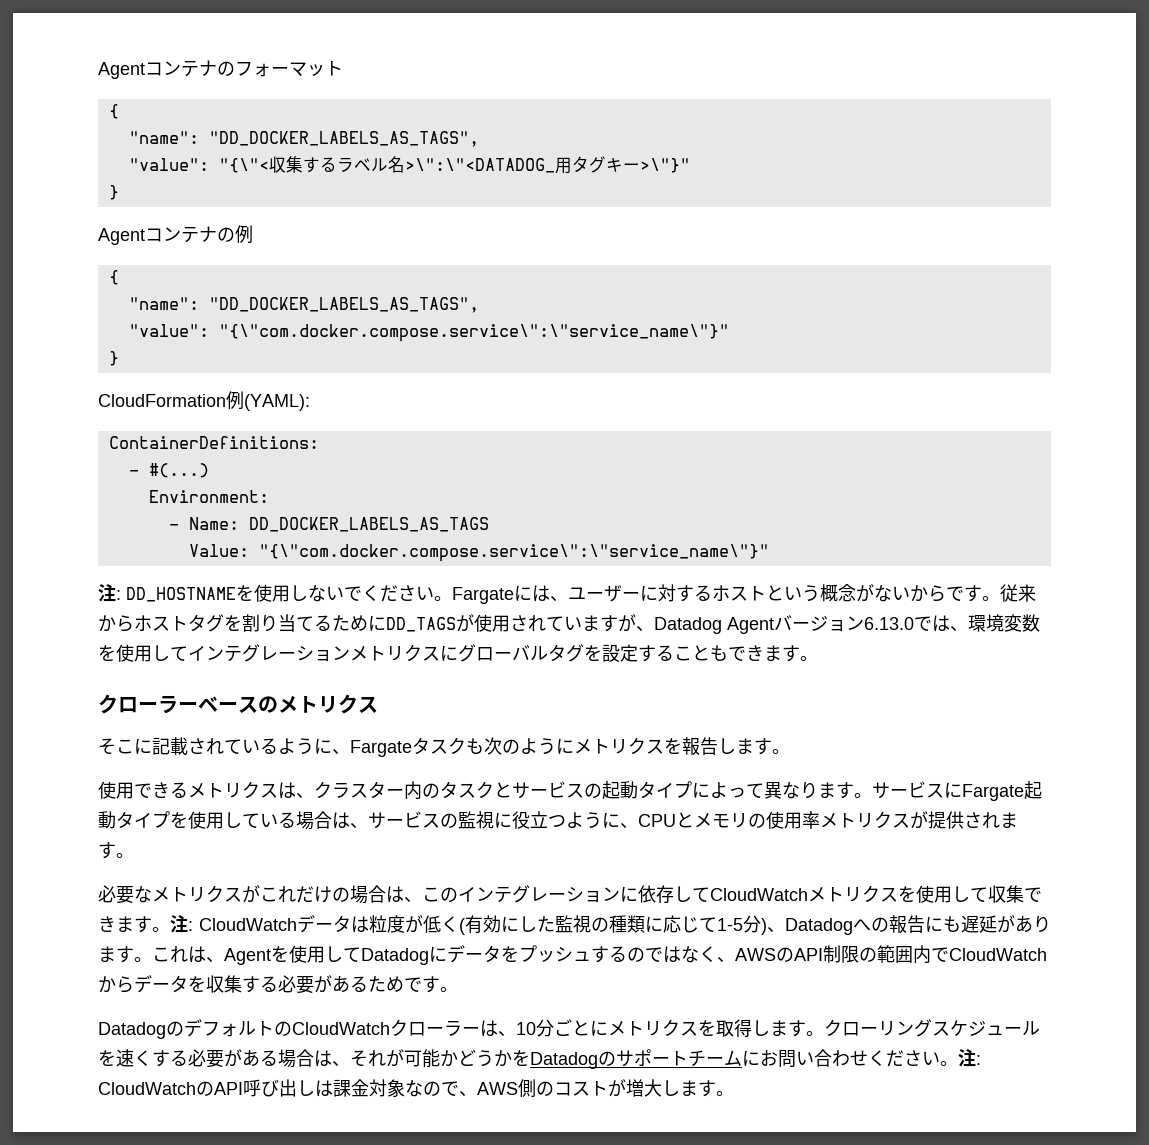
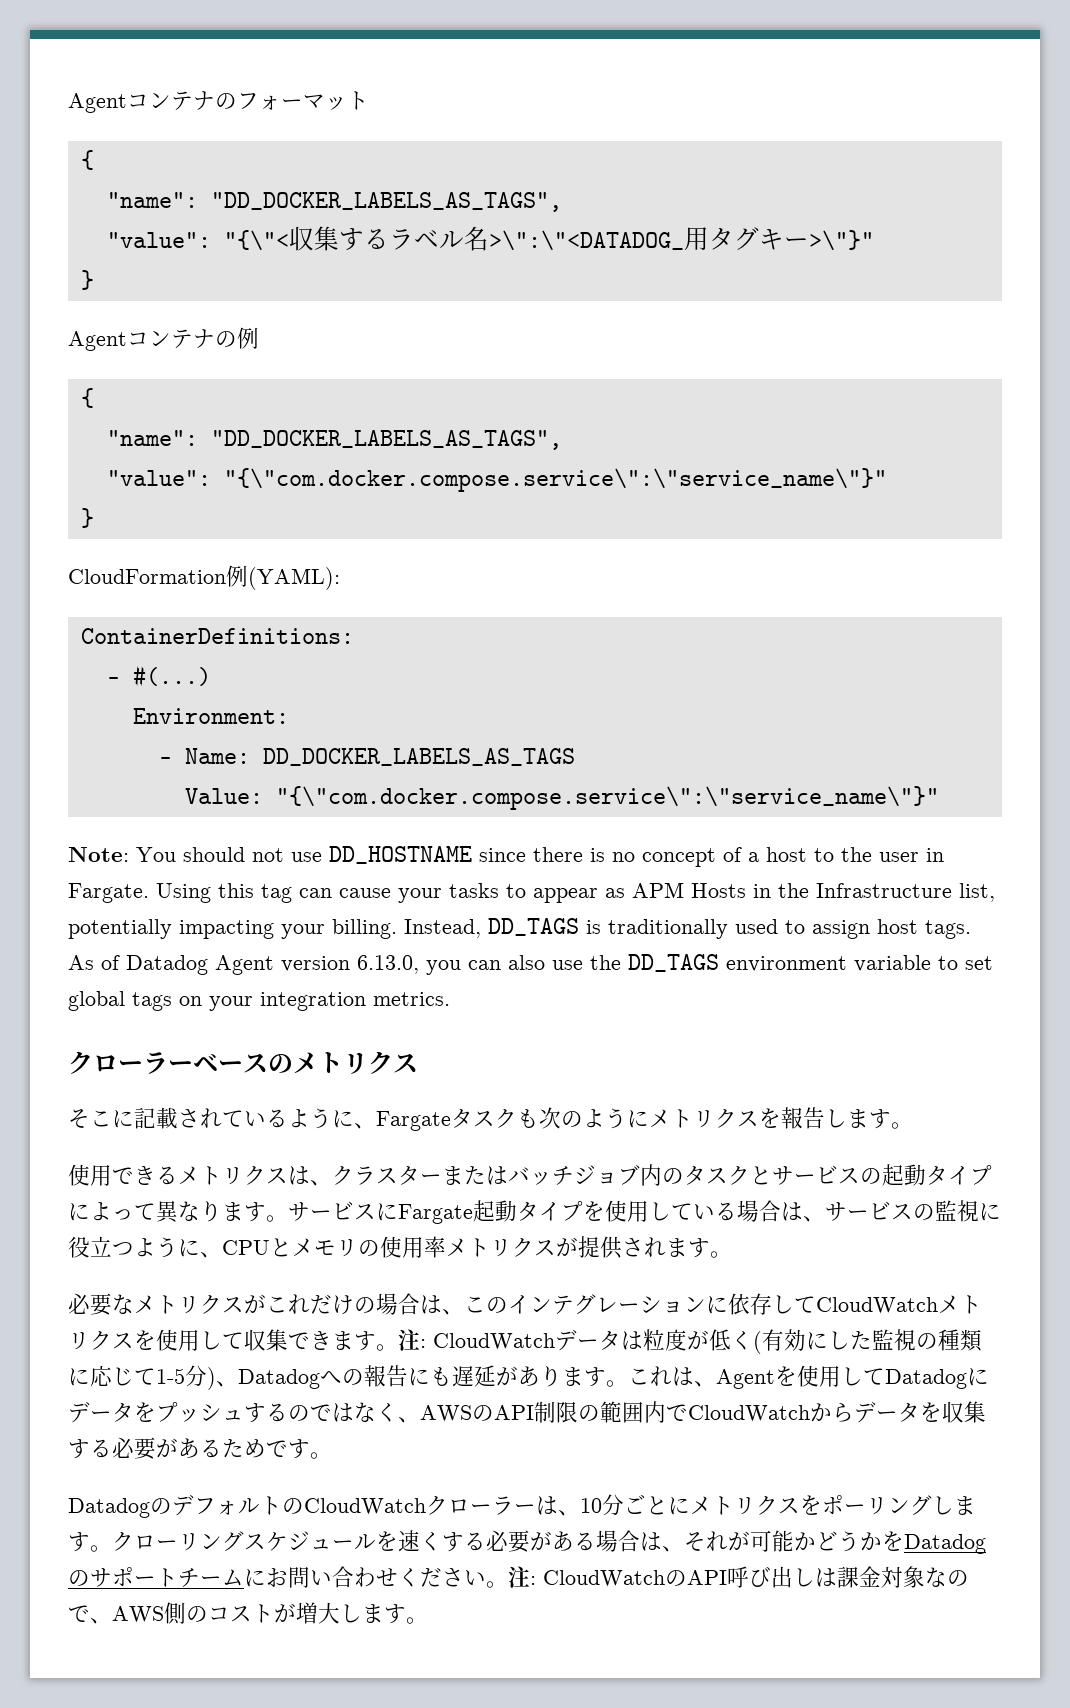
- 注: DD_HOSTNAMEを使用しないでください。Fargateには、ユーザーに対するホストという概念がないからです。従来からホストタグを割り当てるためにDD_TAGSが使用されていますが、Datadog Agentバージョン6.13.0では、環境変数を使用してインテグレーションメトリクスにグローバルタグを設定することもできます。
+ Note: You should not use DD_HOSTNAME since there is no concept of a host to the user in Fargate. Using this tag can cause your tasks to appear as APM Hosts in the Infrastructure list, potentially impacting your billing. Instead, DD_TAGS is traditionally used to assign host tags. As of Datadog Agent version 6.13.0, you can also use the DD_TAGS environment variable to set global tags on your integration metrics.
- 使用できるメトリクスは、クラスター内のタスクとサービスの起動タイプによって異なります。
+ 使用できるメトリクスは、クラスターまたはバッチジョブ内のタスクとサービスの起動タイプによって異なります。
- DatadogのデフォルトのCloudWatchクローラーは、10分ごとにメトリクスを取得します。
+ DatadogのデフォルトのCloudWatchクローラーは、10分ごとにメトリクスをポーリングします。

